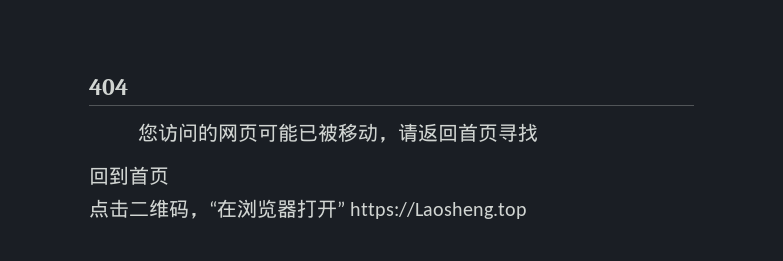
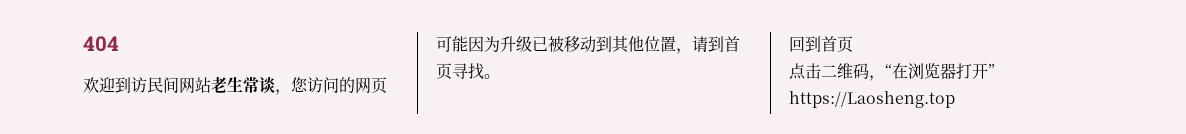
- 您访问的网页可能已被移动，请返回首页寻找
+ 欢迎到访民间网站老生常谈，您访问的网页可能因为升级已被移动到其他位置，请到首页寻找。

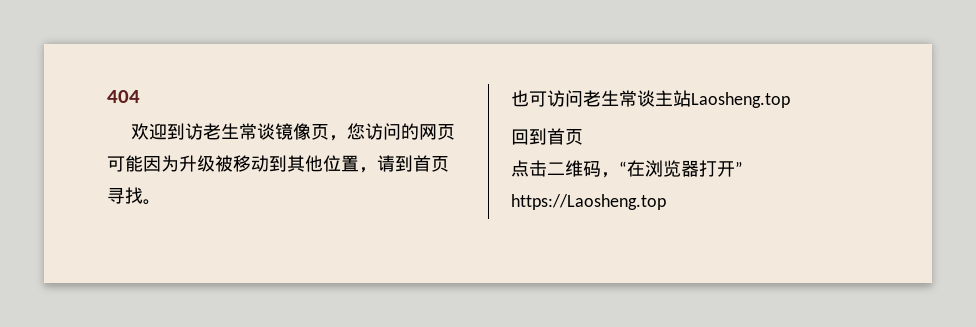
- 欢迎到访民间网站老生常谈，您访问的网页可能因为升级已被移动到其他位置，请到首页寻找。
+ 欢迎到访老生常谈镜像页，您访问的网页可能因为升级被移动到其他位置，请到首页寻找。
+ 也可访问老生常谈主站Laosheng.top

